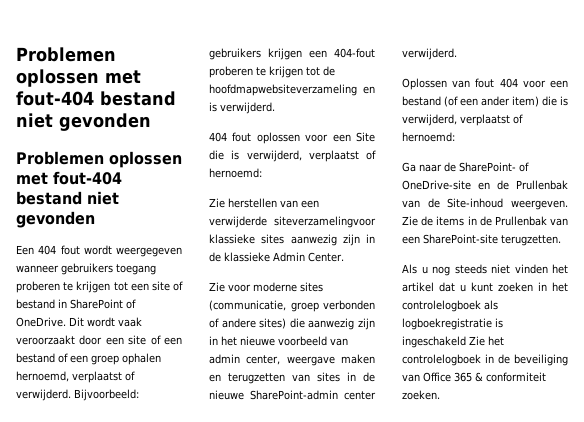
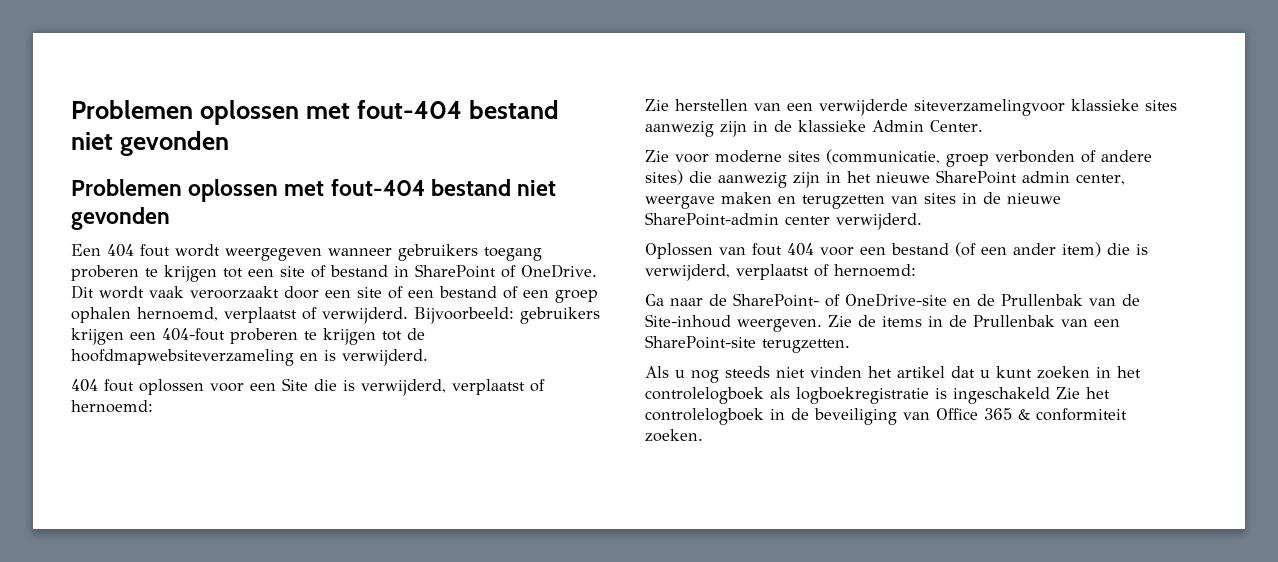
- Zie voor moderne sites (communicatie, groep verbonden of andere sites) die aanwezig zijn in het nieuwe voorbeeld van admin center, weergave maken en terugzetten van sites in de nieuwe SharePoint-admin center verwijderd.
+ Zie voor moderne sites (communicatie, groep verbonden of andere sites) die aanwezig zijn in het nieuwe SharePoint admin center, weergave maken en terugzetten van sites in de nieuwe SharePoint-admin center verwijderd.

